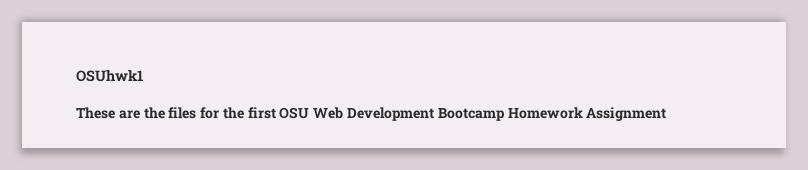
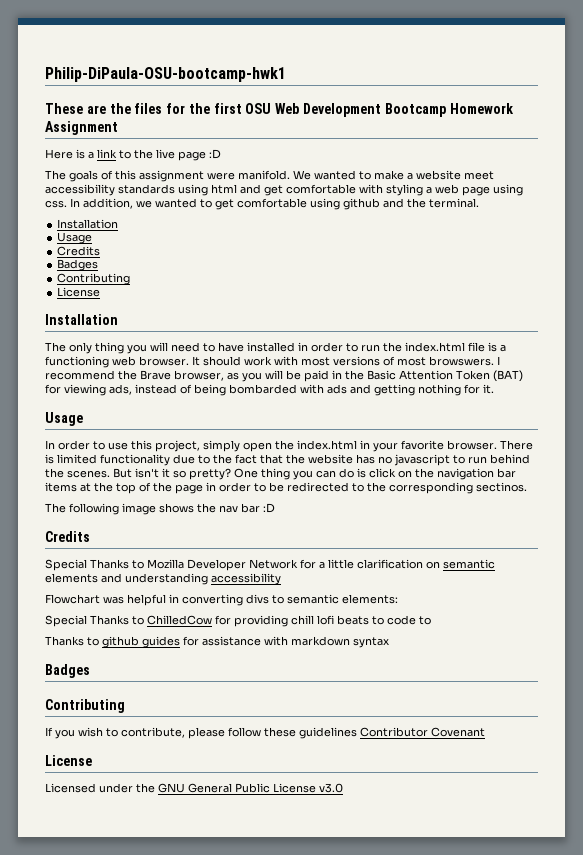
- OSUhwk1
+ Philip-DiPaula-OSU-bootcamp-hwk1
+ Here is a link to the live page :D
+ The goals of this assignment were manifold. We wanted to make a website meet accessibility standards using html and get comfortable with styling a web page using css. In addition, we wanted to get comfortable using github and the terminal.
+ Installation
+ Usage
+ Credits
+ Badges
+ Contributing
+ License
+ Installation
+ The only thing you will need to have installed in order to run the index.html file is a functioning web browser. It should work with most versions of most browswers. I recommend the Brave browser, as you will be paid in the Basic Attention Token (BAT) for viewing ads, instead of being bombarded with ads and getting nothing for it.
+ Usage
+ In order to use this project, simply open the index.html in your favorite browser. There is limited functionality due to the fact that the website has no javascript to run behind the scenes. But isn't it so pretty? One thing you can do is click on the navigation bar items at the top of the page in order to be redirected to the corresponding sectinos.
+ The following image shows the nav bar :D
+ Credits
+ Special Thanks to Mozilla Developer Network for a little clarification on semantic elements and understanding accessibility
+ Flowchart was helpful in converting divs to semantic elements:
+ Special Thanks to ChilledCow for providing chill lofi beats to code to
+ Thanks to github guides for assistance with markdown syntax
+ Badges
+ Contributing
+ If you wish to contribute, please follow these guidelines Contributor Covenant
+ License
+ Licensed under the GNU General Public License v3.0

